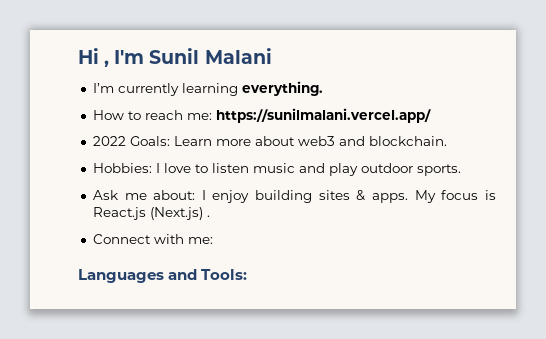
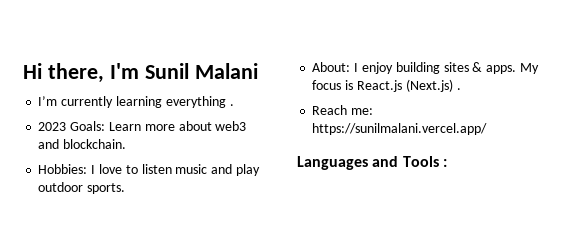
- Hi , I'm Sunil Malani
+ Hi there, I'm Sunil Malani
- I’m currently learning everything.
- How to reach me: https://sunilmalani.vercel.app/
- 2022 Goals: Learn more about web3 and blockchain.
+ I’m currently learning everything .
+ 2023 Goals: Learn more about web3 and blockchain.
- Ask me about: I enjoy building sites & apps.
+ About: I enjoy building sites & apps.
- Connect with me:
+ Reach me: https://sunilmalani.vercel.app/
- Languages and Tools:
+ Languages and Tools :

